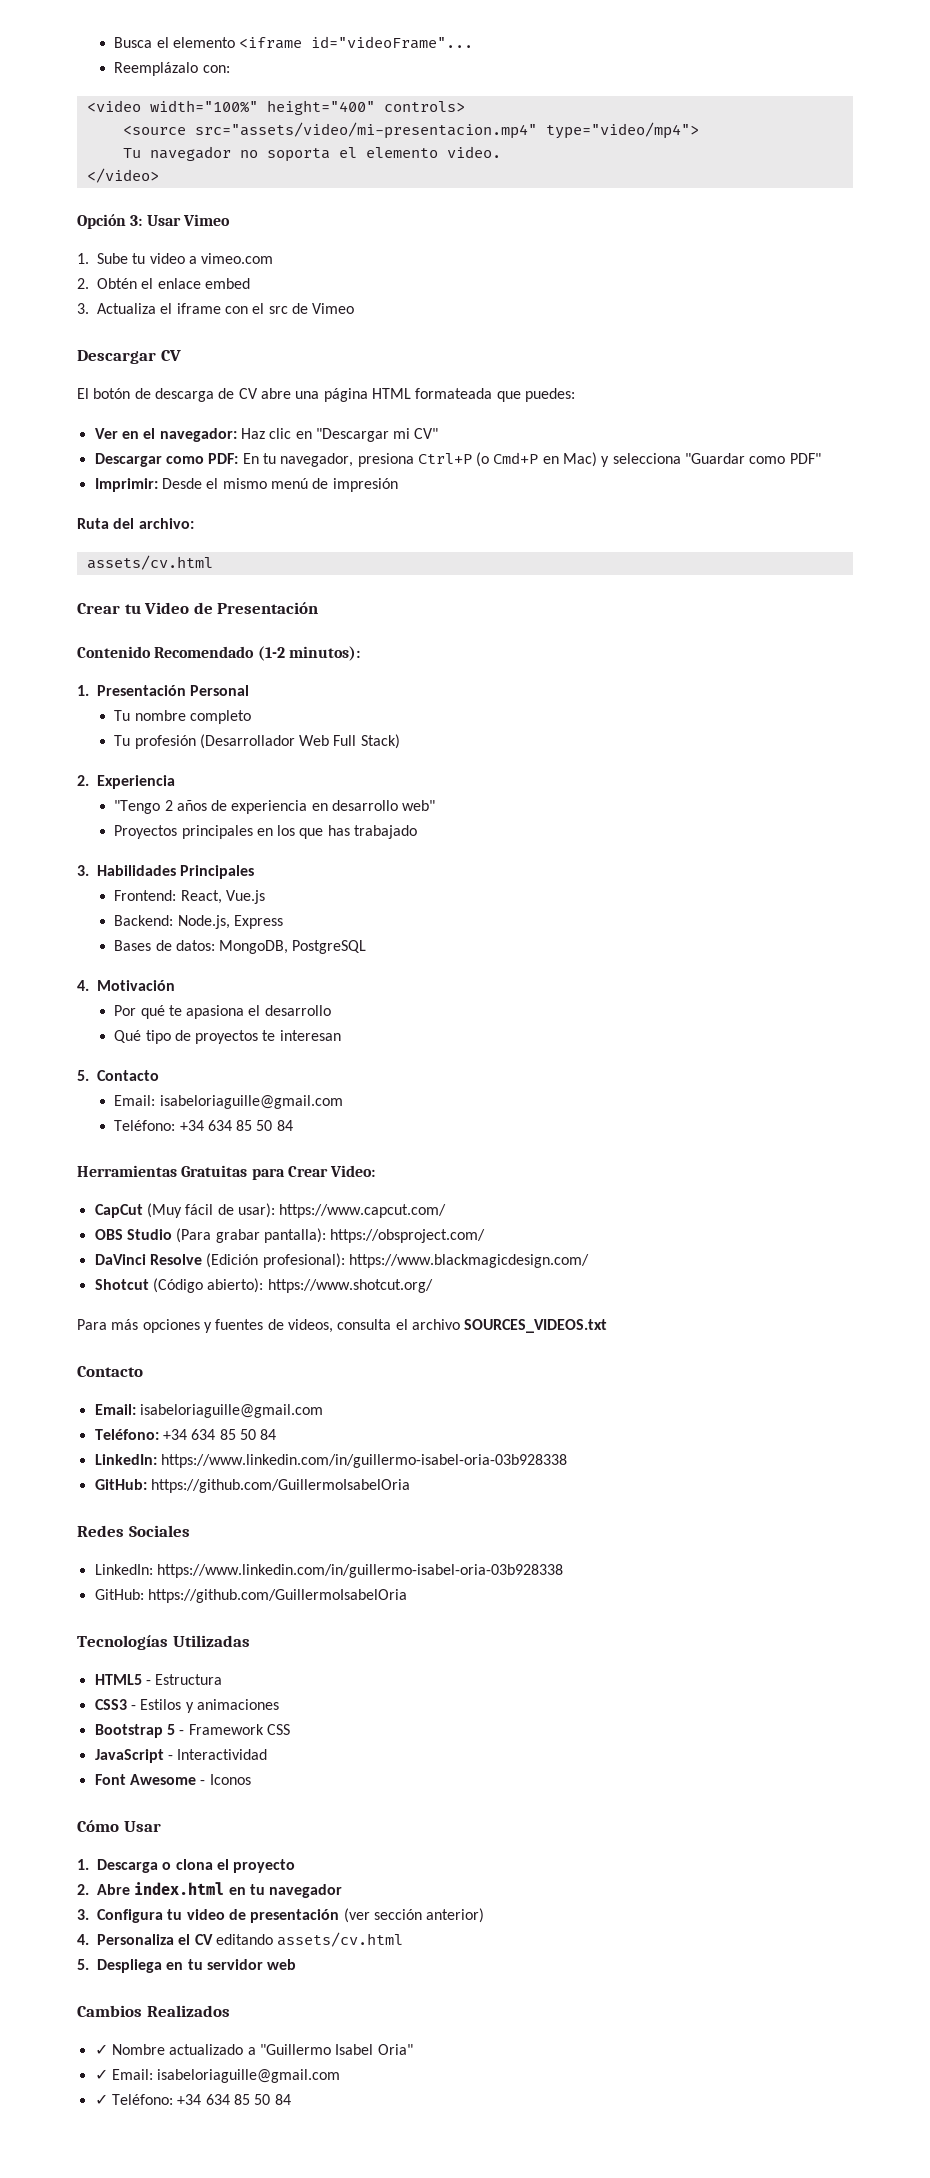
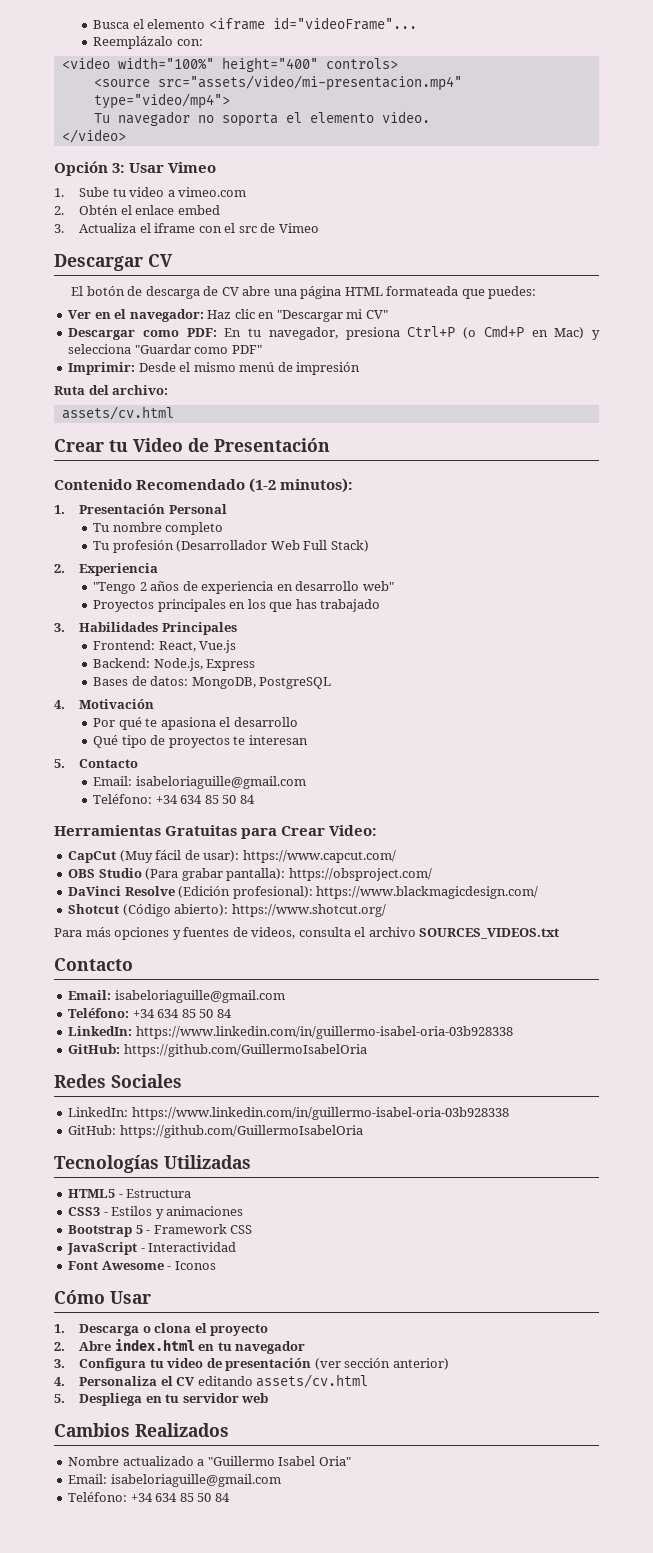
- ✓ Nombre actualizado a "Guillermo Isabel Oria"
- ✓ Email: isabeloriaguille@gmail.com
- ✓ Teléfono: +34 634 85 50 84
+ Nombre actualizado a "Guillermo Isabel Oria"
+ Email: isabeloriaguille@gmail.com
+ Teléfono: +34 634 85 50 84

